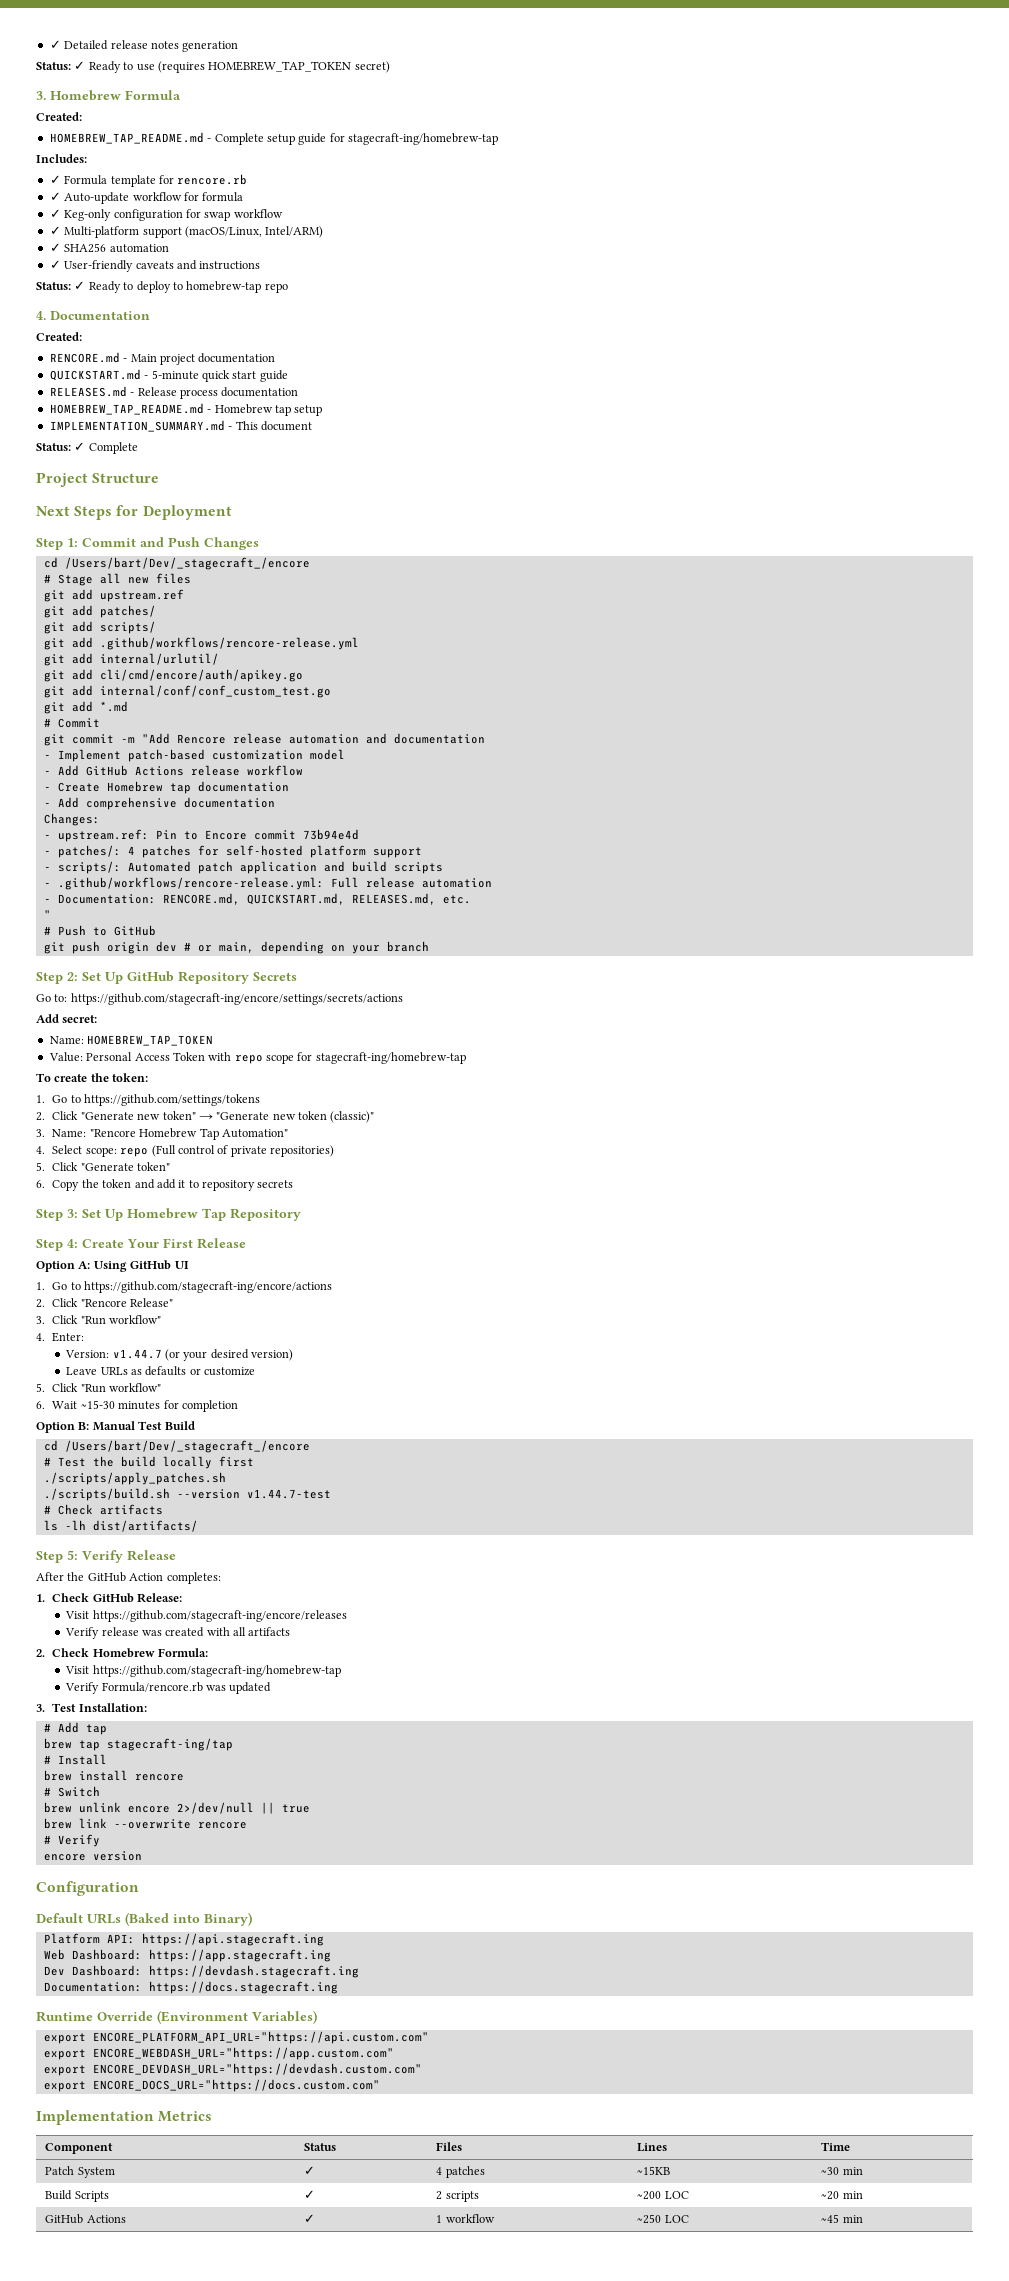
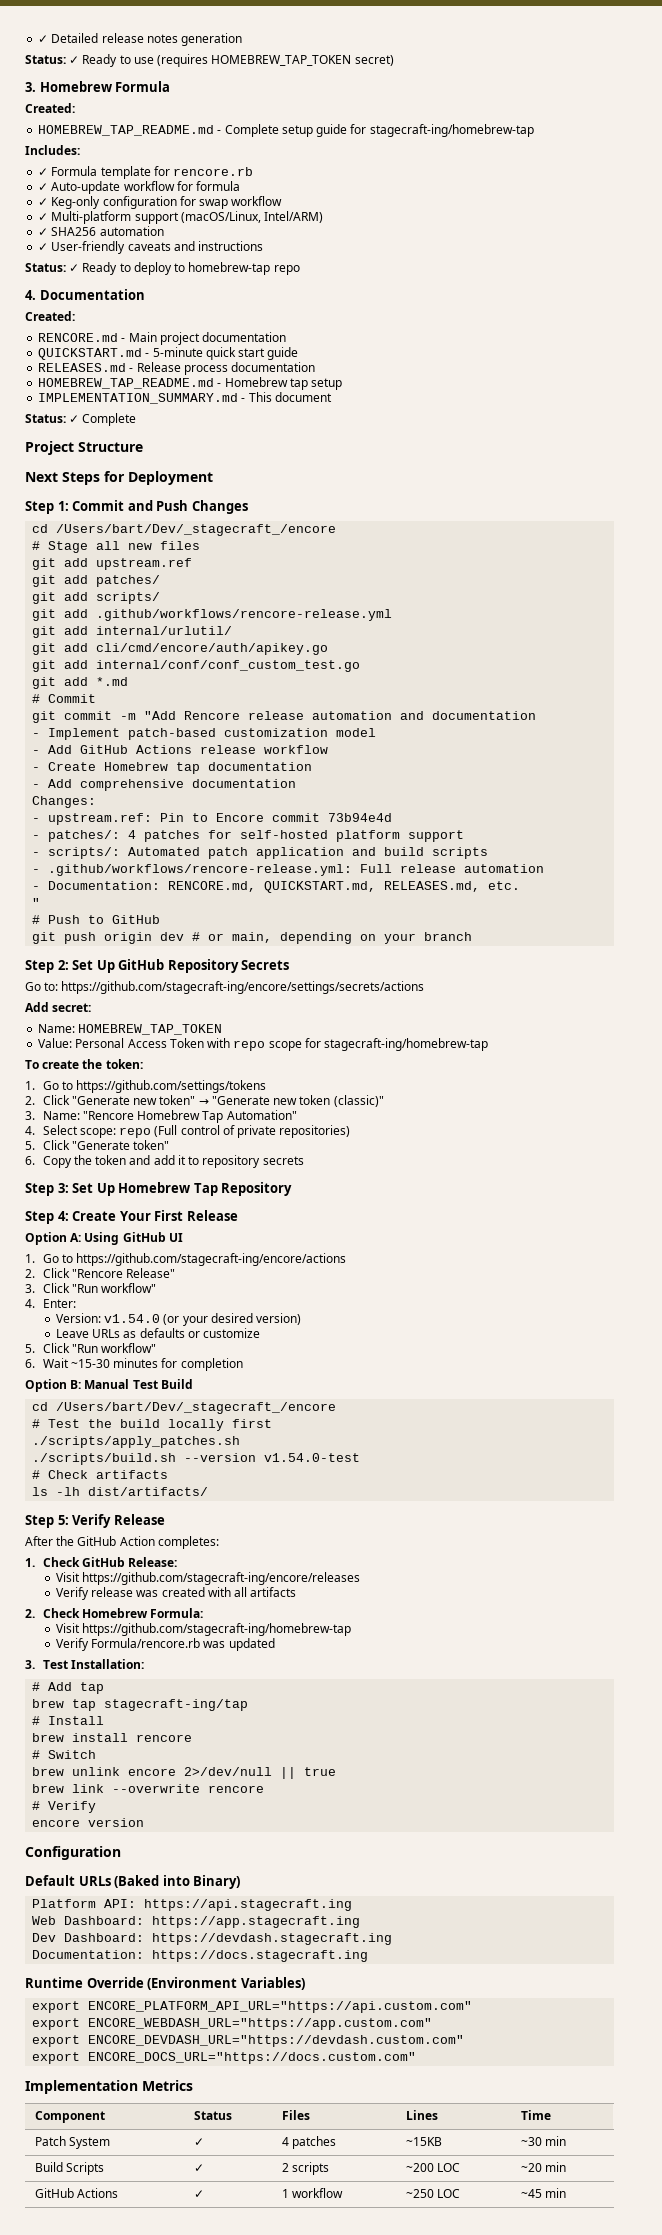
- Version: v1.44.7 (or your desired version)
+ Version: v1.54.0 (or your desired version)
- ./scripts/build.sh --version v1.44.7-test
+ ./scripts/build.sh --version v1.54.0-test

